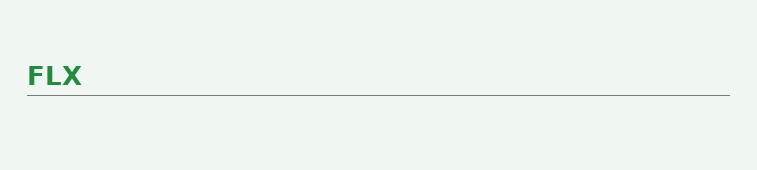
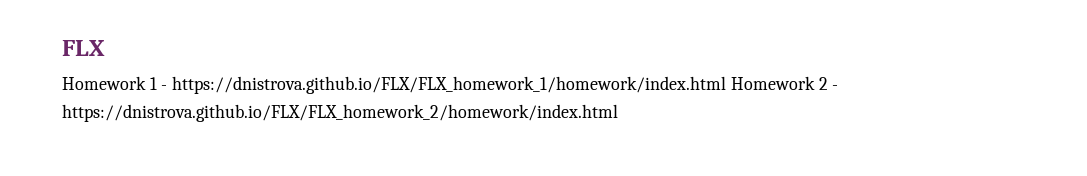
+ Homework 1 - https://dnistrova.github.io/FLX/FLX_homework_1/homework/index.html Homework 2 - https://dnistrova.github.io/FLX/FLX_homework_2/homework/index.html

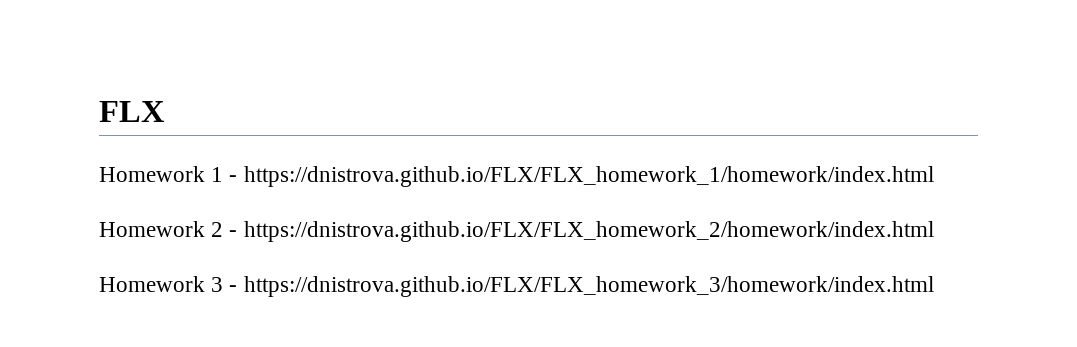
- Homework 1 - https://dnistrova.github.io/FLX/FLX_homework_1/homework/index.html Homework 2 - https://dnistrova.github.io/FLX/FLX_homework_2/homework/index.html
+ Homework 1 - https://dnistrova.github.io/FLX/FLX_homework_1/homework/index.html
+ Homework 2 - https://dnistrova.github.io/FLX/FLX_homework_2/homework/index.html
+ Homework 3 - https://dnistrova.github.io/FLX/FLX_homework_3/homework/index.html

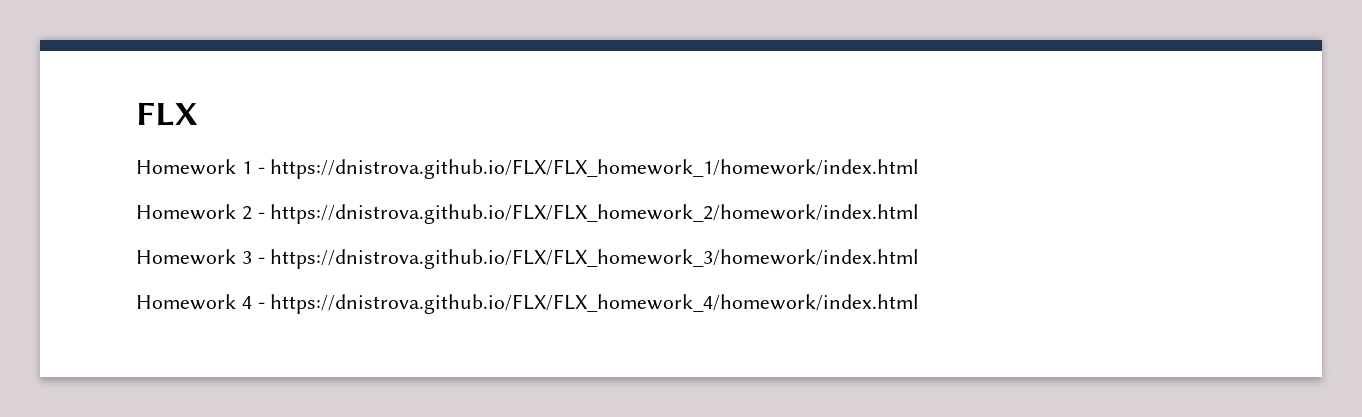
+ Homework 4 - https://dnistrova.github.io/FLX/FLX_homework_4/homework/index.html

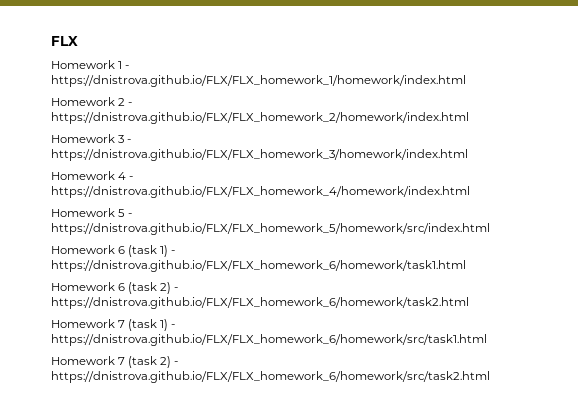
+ Homework 5 - https://dnistrova.github.io/FLX/FLX_homework_5/homework/src/index.html
+ Homework 6 (task 1) - https://dnistrova.github.io/FLX/FLX_homework_6/homework/task1.html
+ Homework 6 (task 2) - https://dnistrova.github.io/FLX/FLX_homework_6/homework/task2.html
+ Homework 7 (task 1) - https://dnistrova.github.io/FLX/FLX_homework_6/homework/src/task1.html
+ Homework 7 (task 2) - https://dnistrova.github.io/FLX/FLX_homework_6/homework/src/task2.html

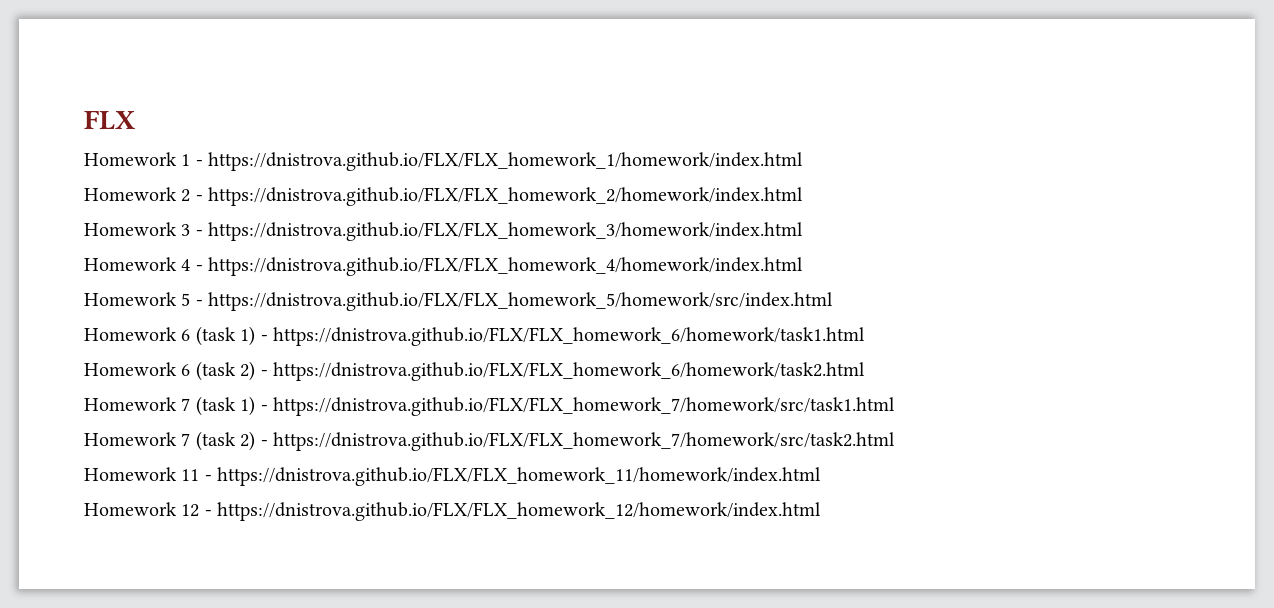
- Homework 7 (task 1) - https://dnistrova.github.io/FLX/FLX_homework_6/homework/src/task1.html
+ Homework 7 (task 1) - https://dnistrova.github.io/FLX/FLX_homework_7/homework/src/task1.html
- Homework 7 (task 2) - https://dnistrova.github.io/FLX/FLX_homework_6/homework/src/task2.html
+ Homework 7 (task 2) - https://dnistrova.github.io/FLX/FLX_homework_7/homework/src/task2.html
+ Homework 11 - https://dnistrova.github.io/FLX/FLX_homework_11/homework/index.html
+ Homework 12 - https://dnistrova.github.io/FLX/FLX_homework_12/homework/index.html

